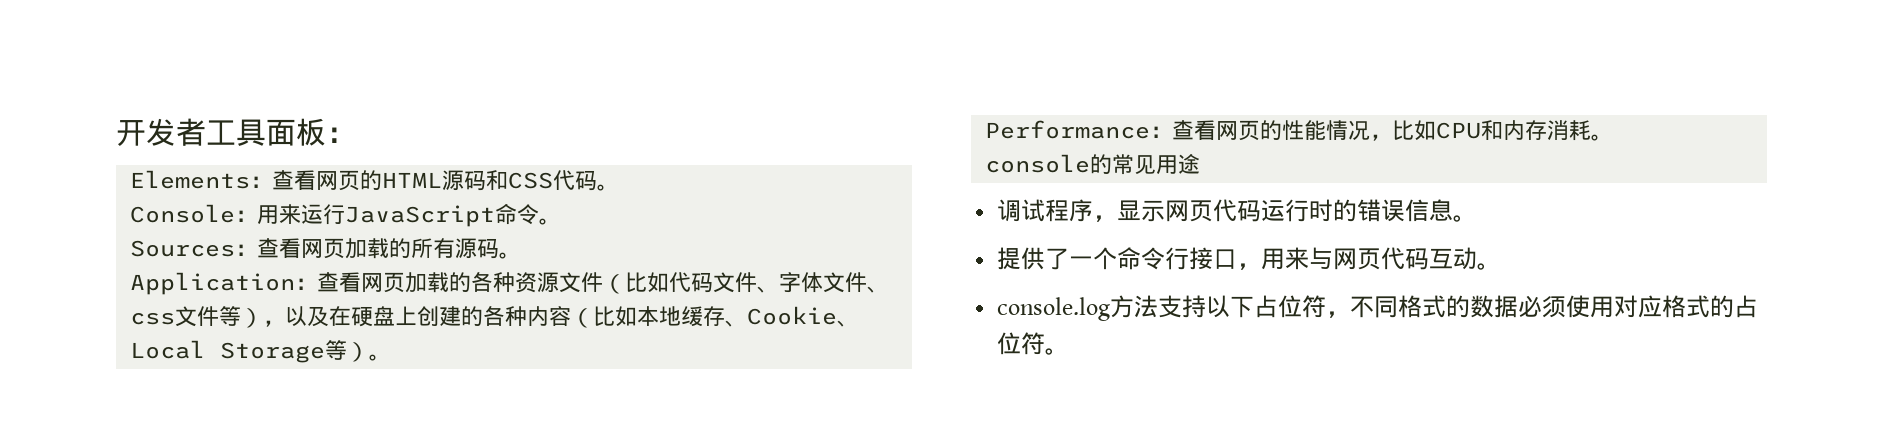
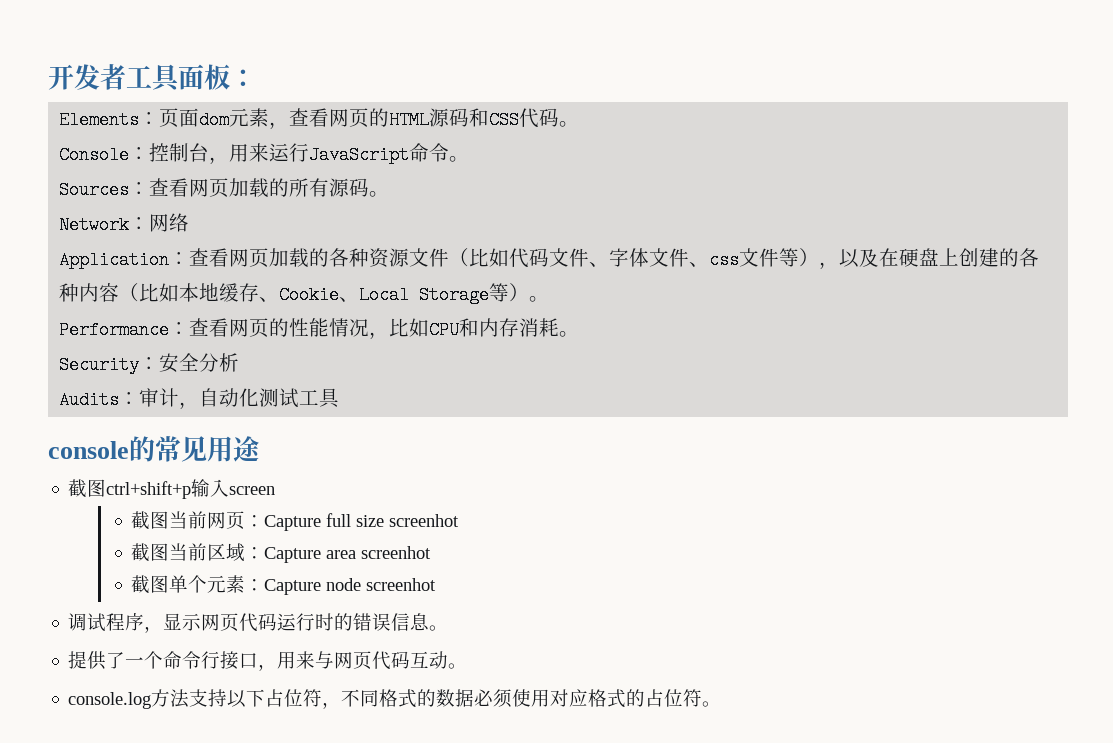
- Elements：查看网页的HTML源码和CSS代码。
+ Elements：页面dom元素，查看网页的HTML源码和CSS代码。
- Console：用来运行JavaScript命令。
+ Console：控制台，用来运行JavaScript命令。
+ Network：网络
+ Security：安全分析
+ Audits：审计，自动化测试工具
  console的常见用途
+ 截图ctrl+shift+p输入screen
+ 截图当前网页：Capture full size screenhot
+ 截图当前区域：Capture area screenhot
+ 截图单个元素：Capture node screenhot

